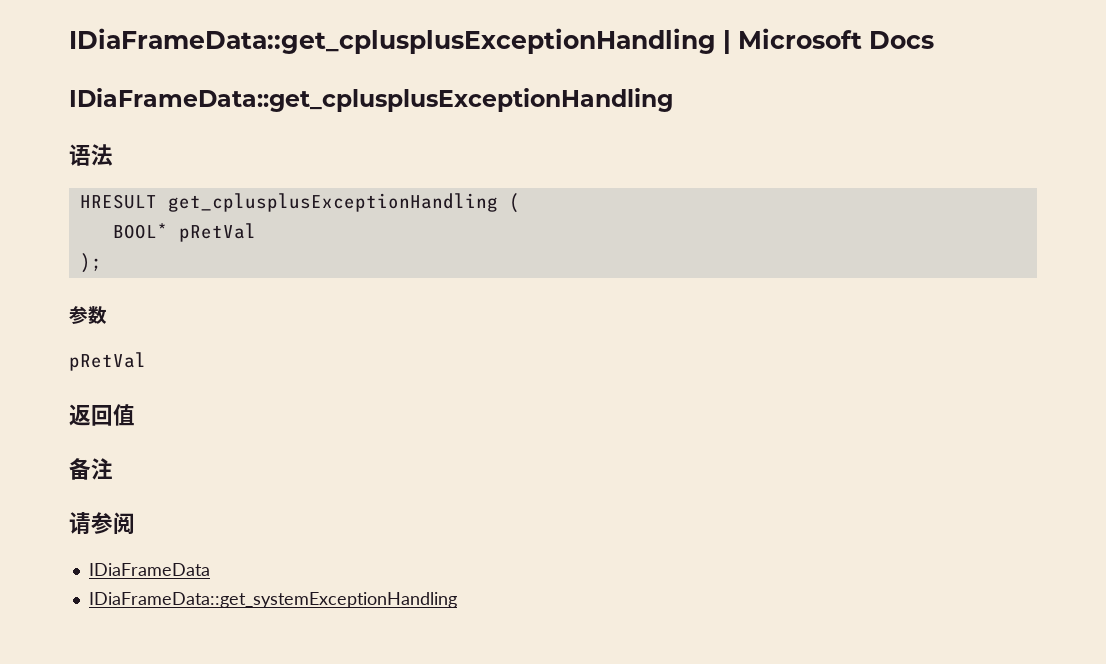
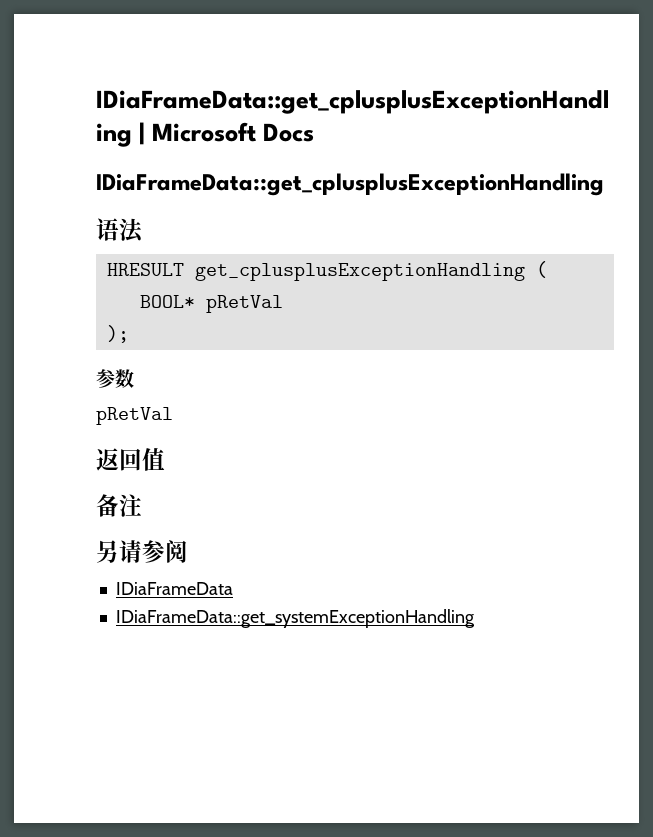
- 请参阅
+ 另请参阅

